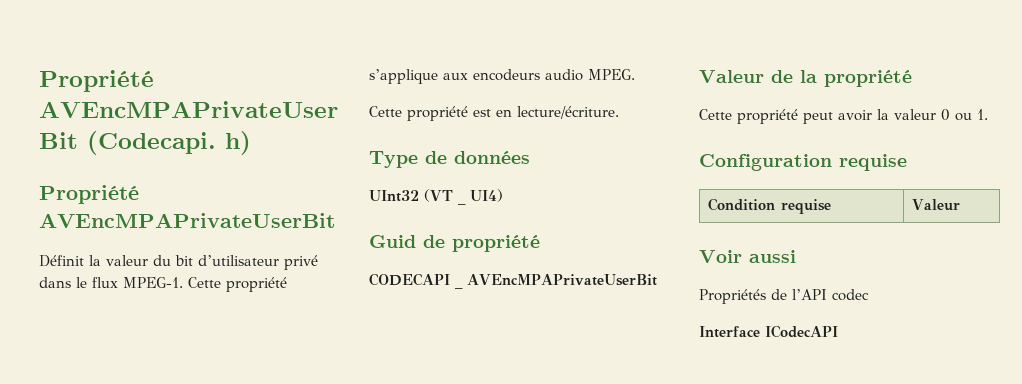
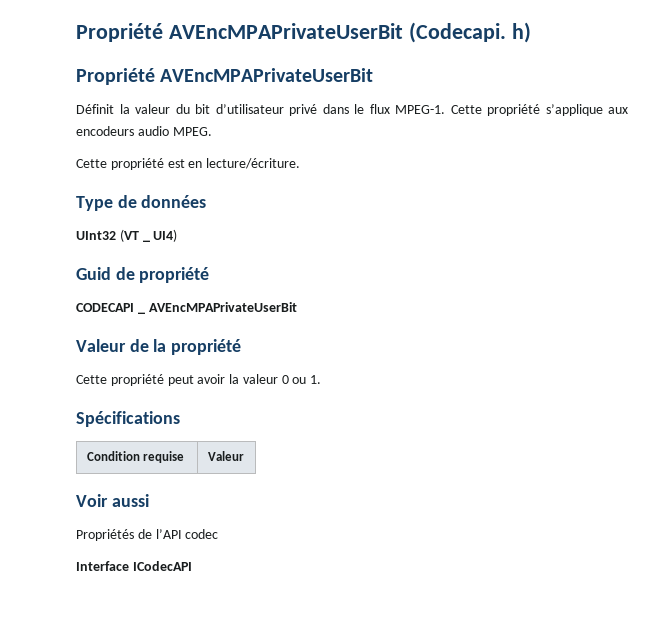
- Configuration requise
+ Spécifications

